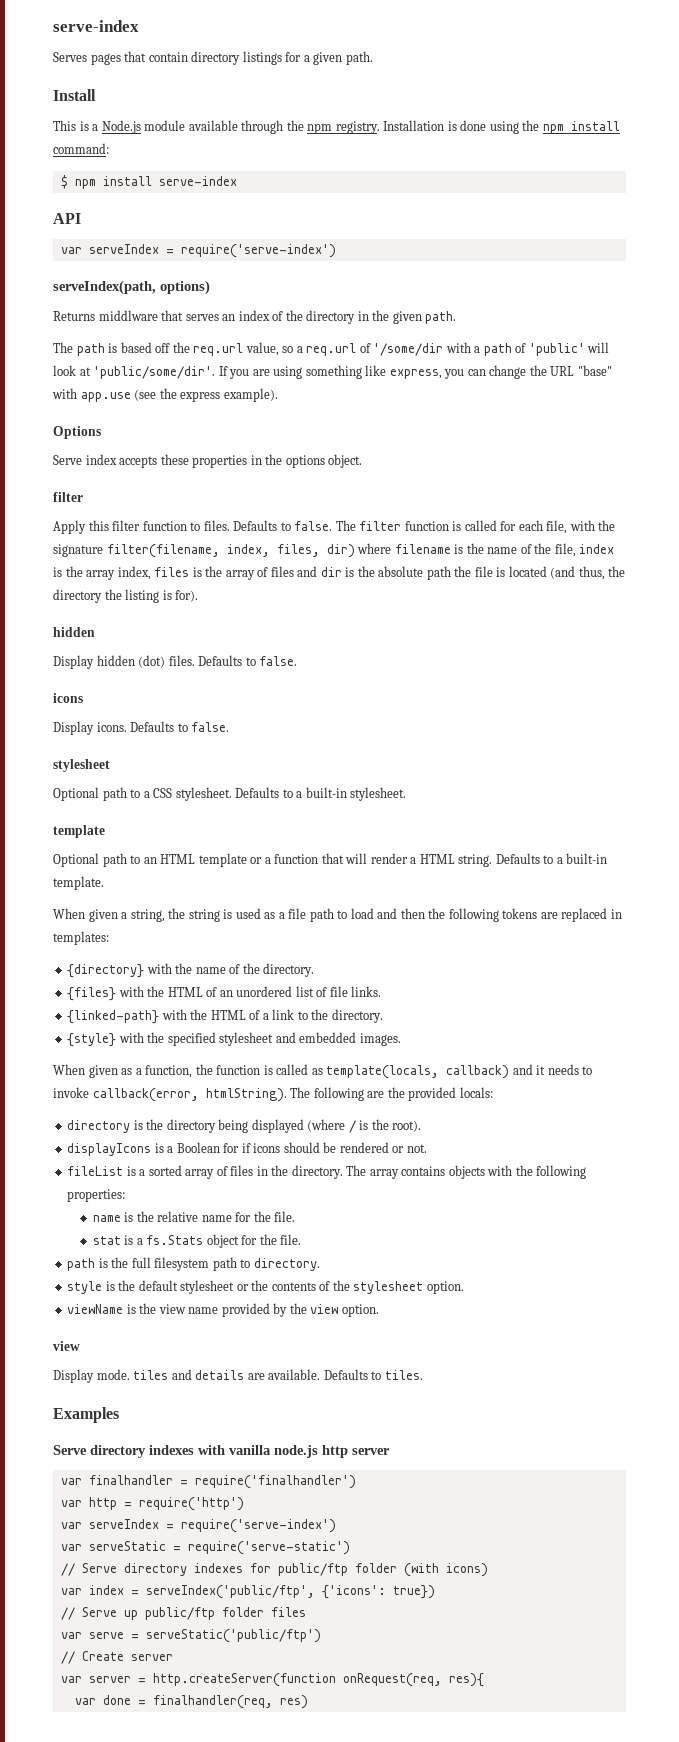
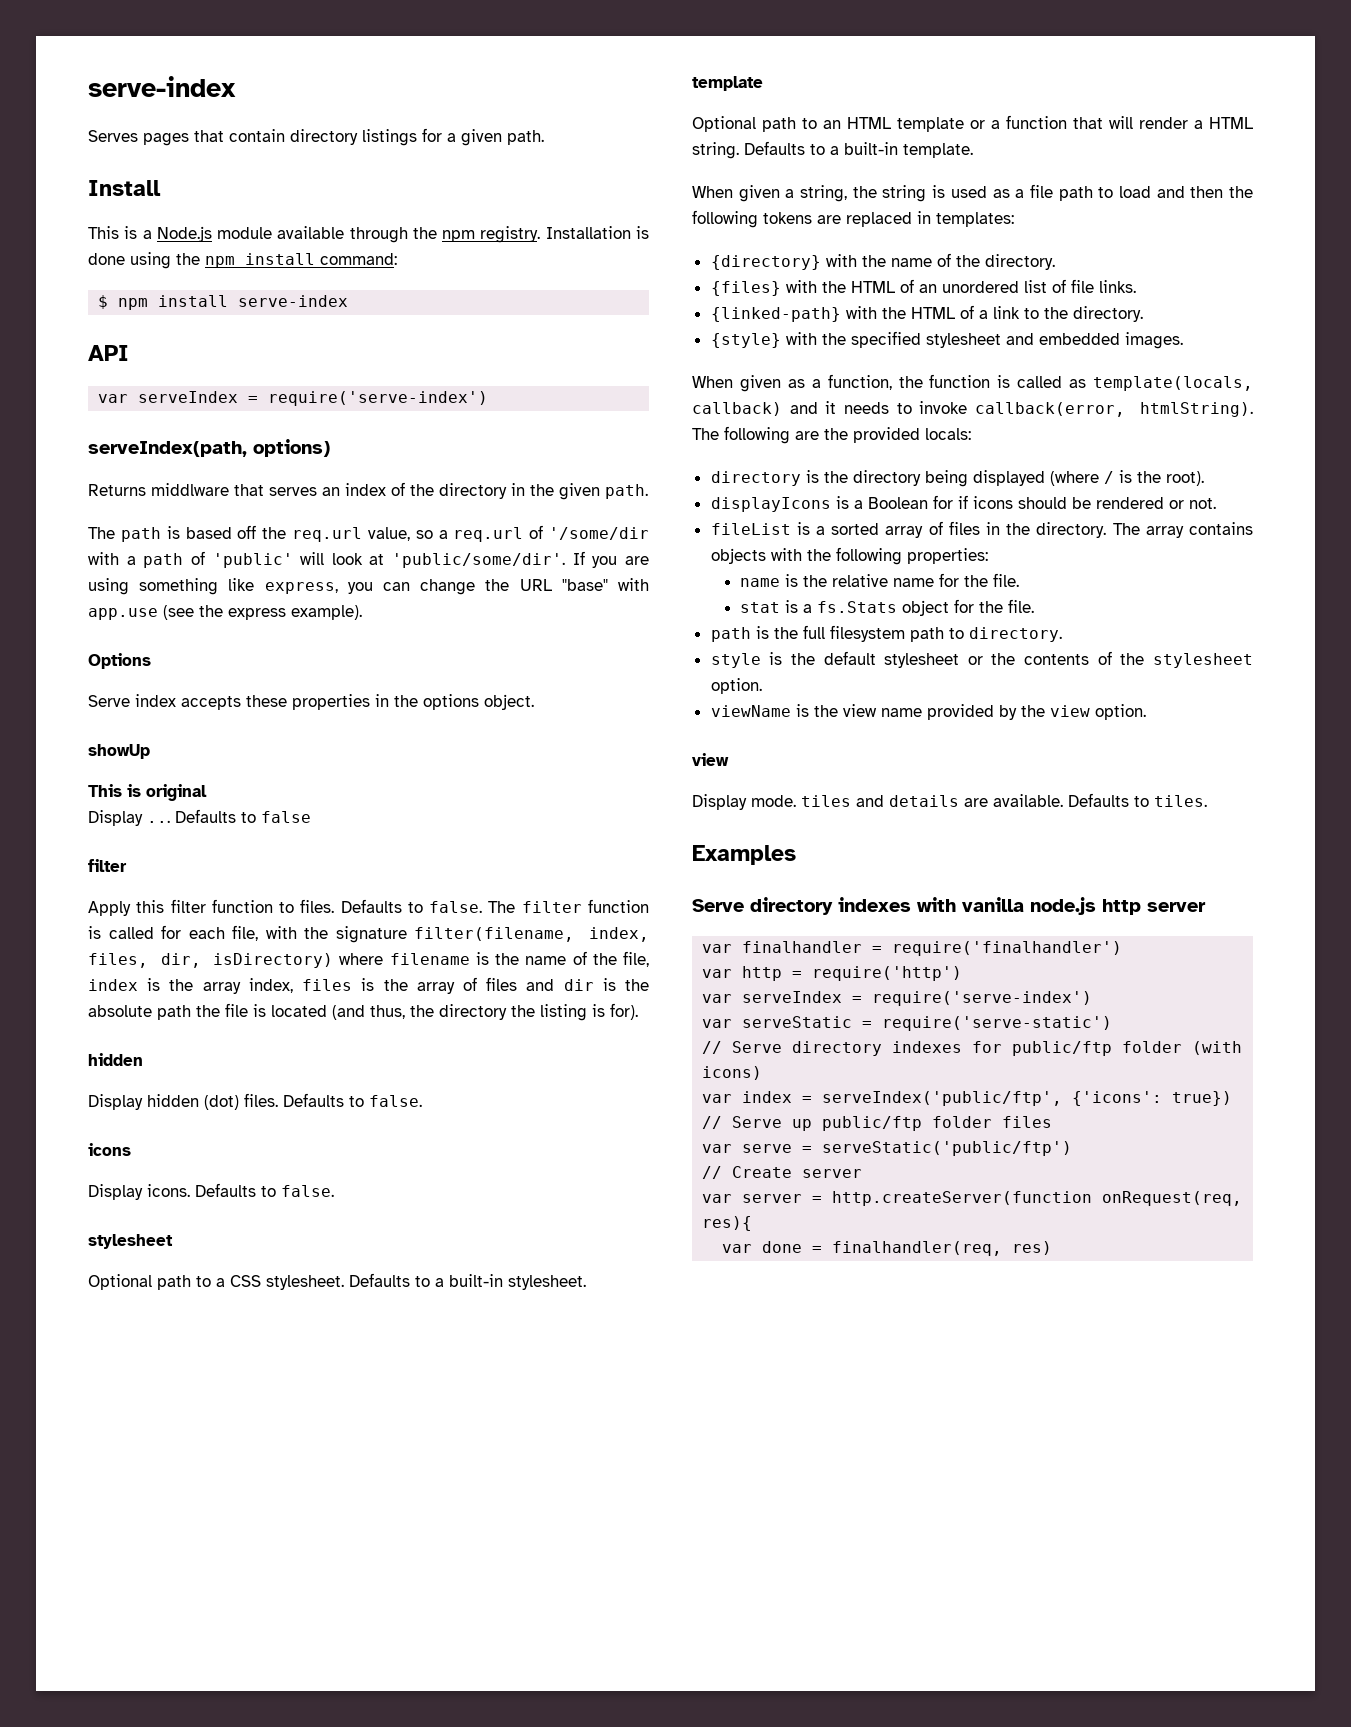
+ showUp
+ This is original
+ Display ... Defaults to false
- The filter function is called for each file, with the signature filter(filename, index, files, dir) where filename is the name of the file, index is the array index, files is the array of files and dir is the absolute path the file is located (and thus, the directory the listing is for).
+ The filter function is called for each file, with the signature filter(filename, index, files, dir, isDirectory) where filename is the name of the file, index is the array index, files is the array of files and dir is the absolute path the file is located (and thus, the directory the listing is for).

